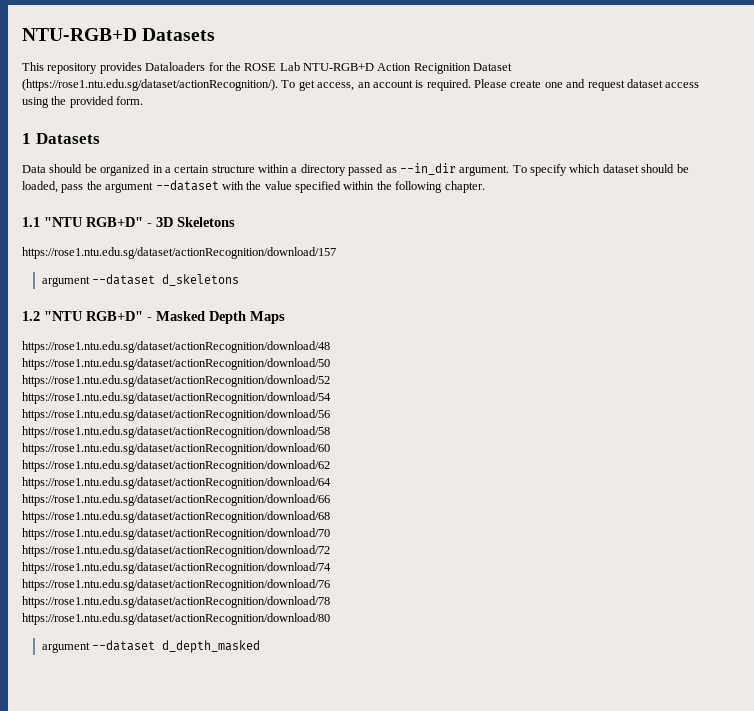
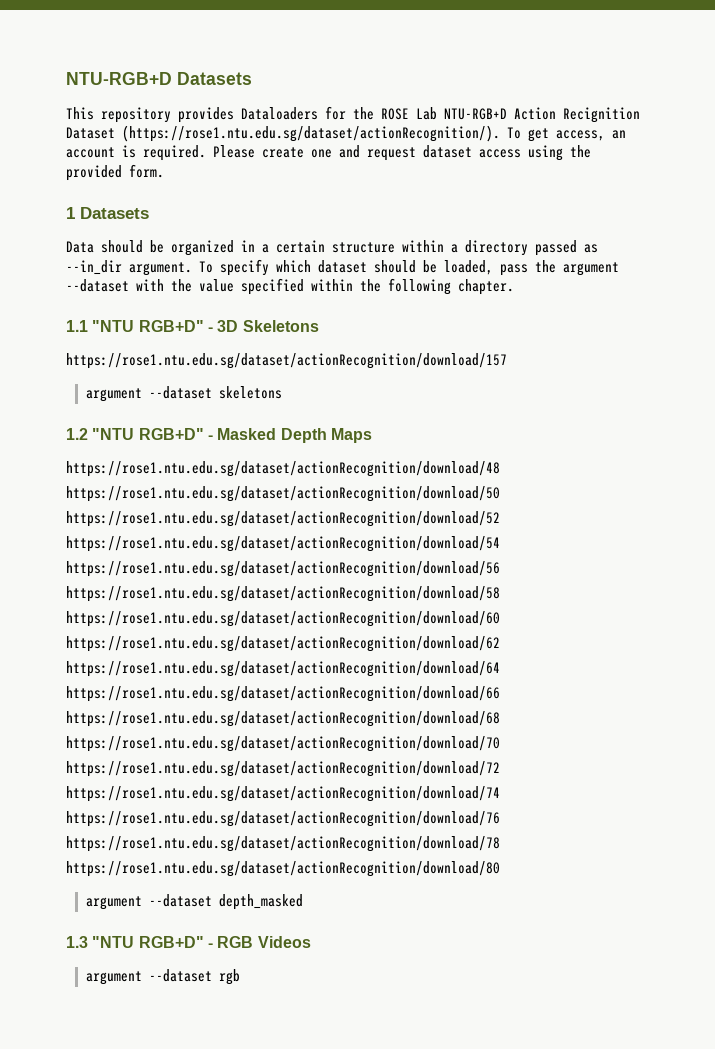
- argument --dataset d_skeletons
+ argument --dataset skeletons
- argument --dataset d_depth_masked
+ argument --dataset depth_masked
+ 1.3 "NTU RGB+D" - RGB Videos
+ argument --dataset rgb

